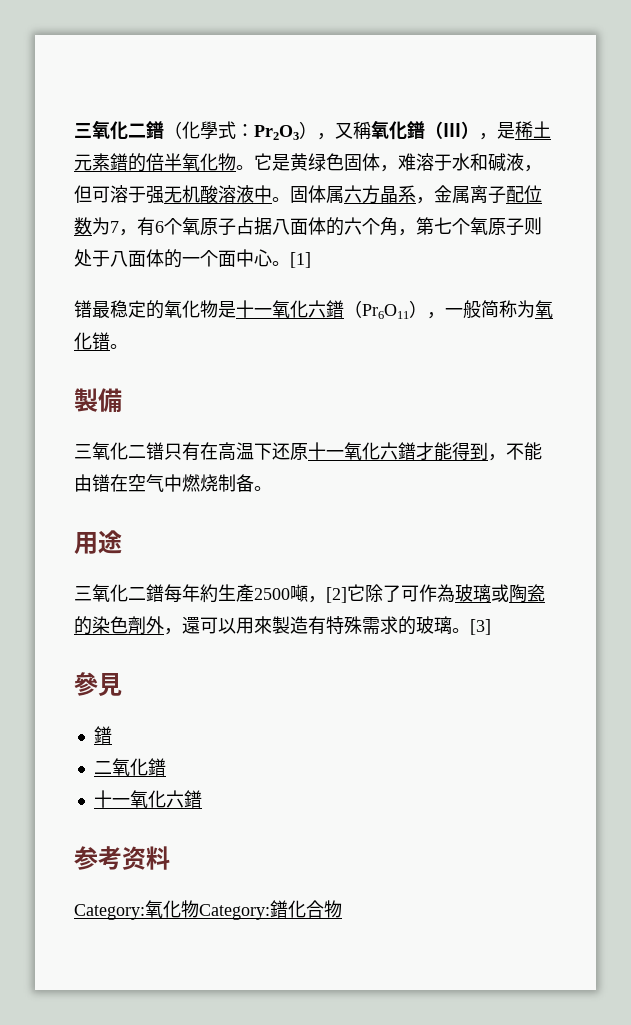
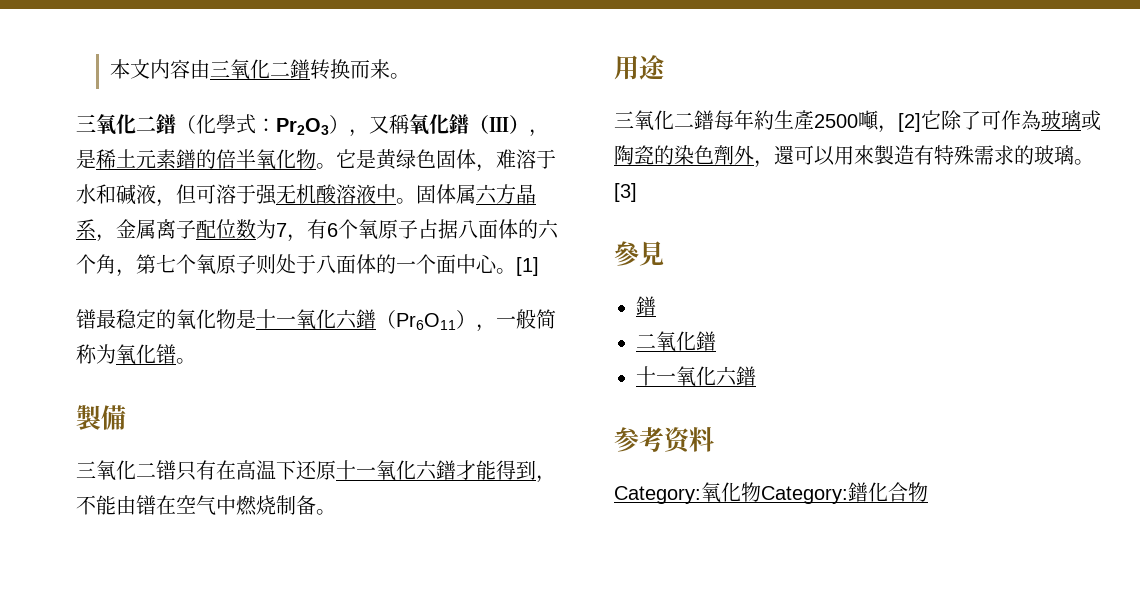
+ 本文内容由三氧化二鐠转换而来。

